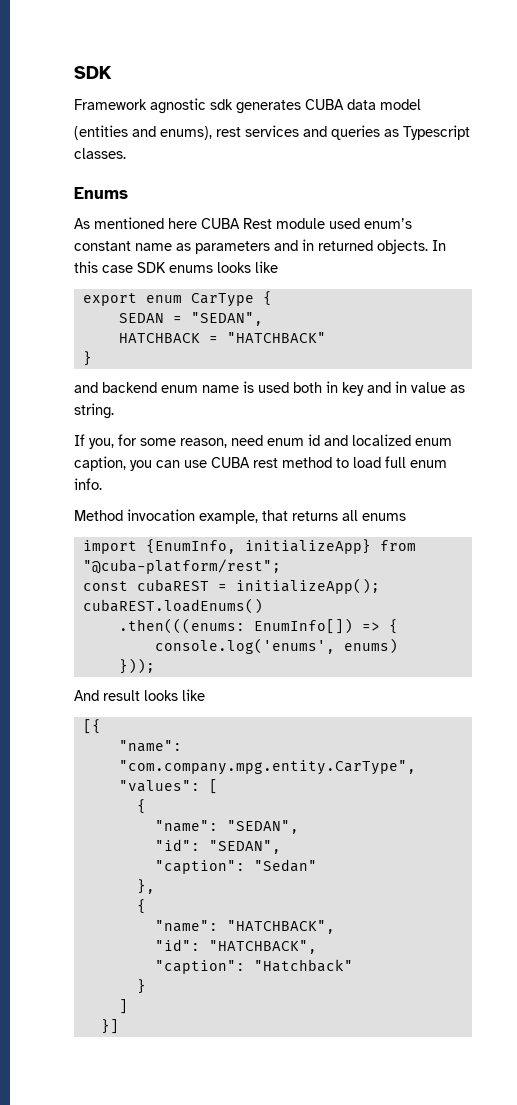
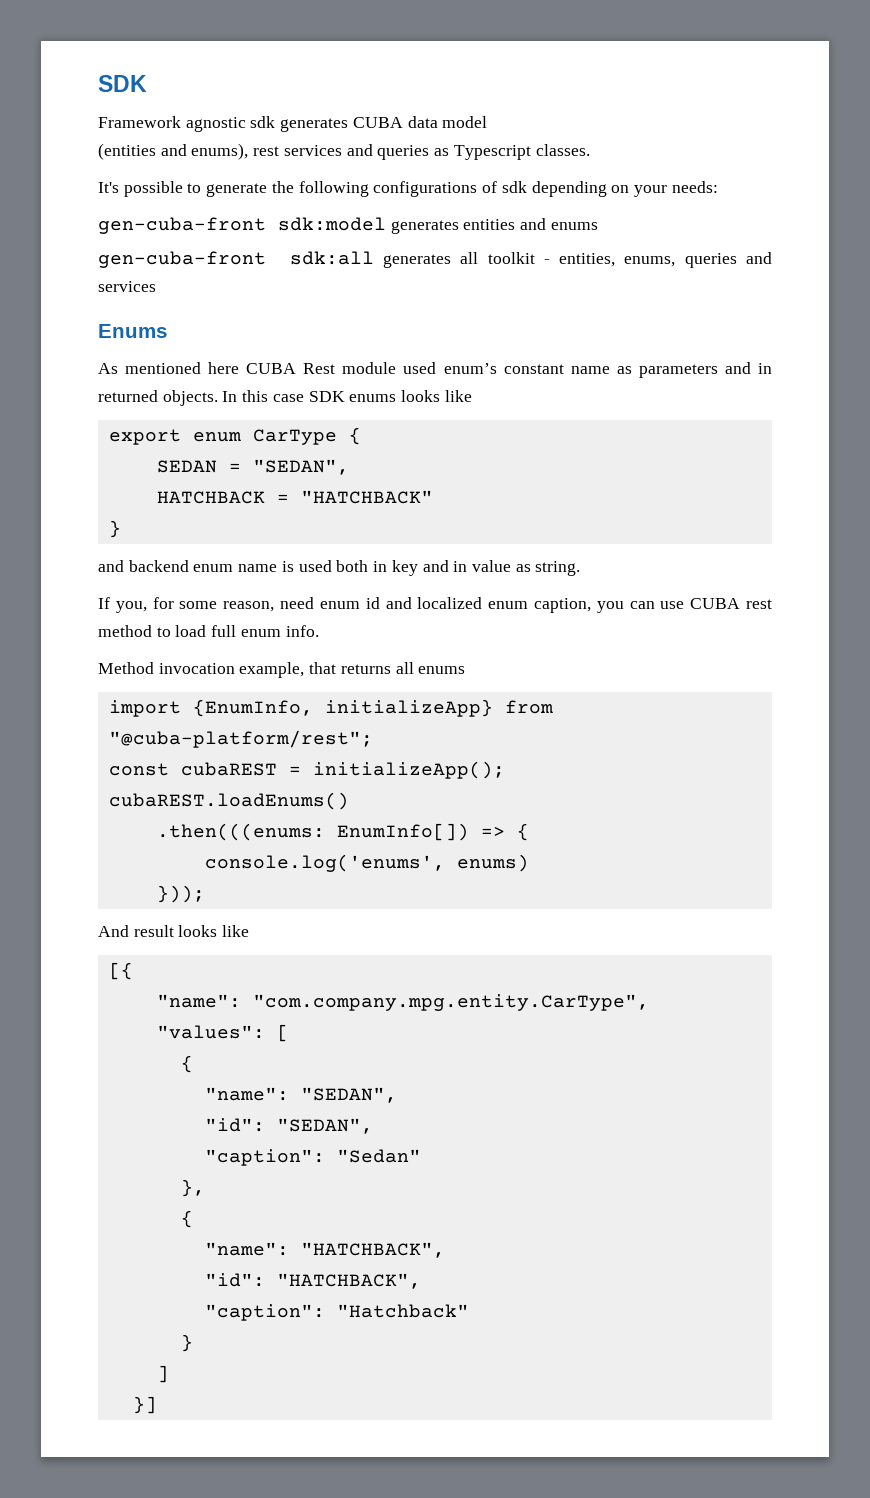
+ It's possible to generate the following configurations of sdk depending on your needs:
+ gen-cuba-front sdk:model generates entities and enums
+ gen-cuba-front sdk:all generates all toolkit - entities, enums, queries and services

